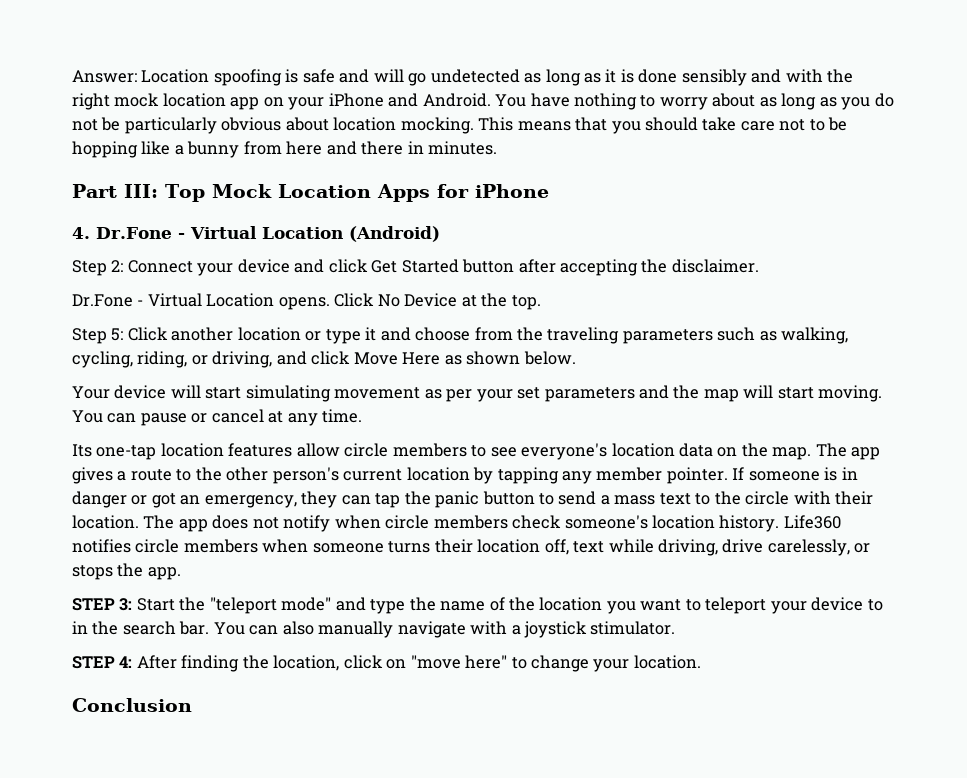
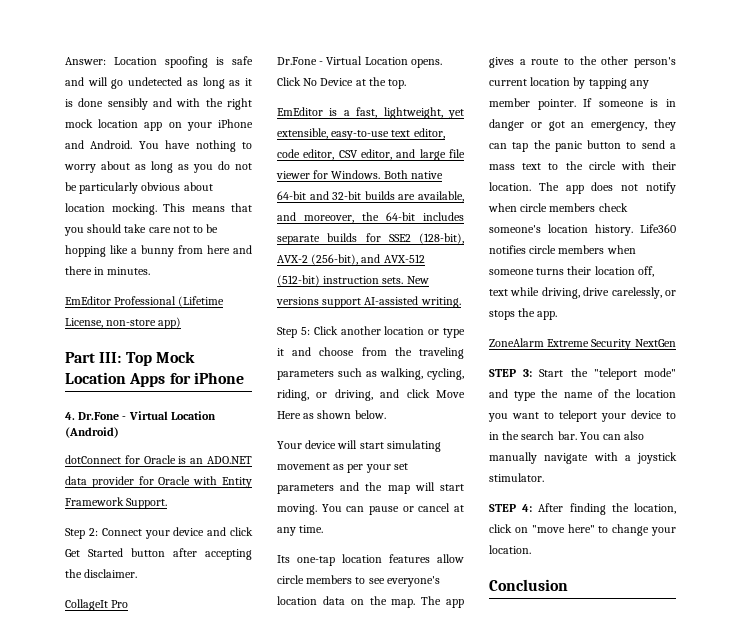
+ EmEditor Professional (Lifetime License, non-store app)
+ dotConnect for Oracle is an ADO.NET data provider for Oracle with Entity Framework Support.
+ CollageIt Pro
+ EmEditor is a fast, lightweight, yet extensible, easy-to-use text editor, code editor, CSV editor, and large file viewer for Windows. Both native 64-bit and 32-bit builds are available, and moreover, the 64-bit includes separate builds for SSE2 (128-bit), AVX-2 (256-bit), and AVX-512 (512-bit) instruction sets. New versions support AI-assisted writing.
+ ZoneAlarm Extreme Security NextGen

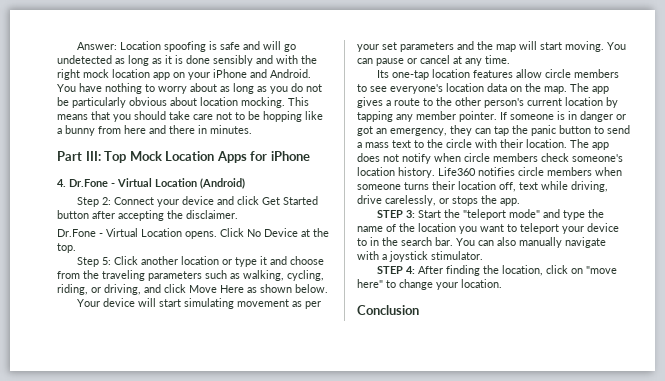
- EmEditor Professional (Lifetime License, non-store app)
- dotConnect for Oracle is an ADO.NET data provider for Oracle with Entity Framework Support.
- CollageIt Pro
- EmEditor is a fast, lightweight, yet extensible, easy-to-use text editor, code editor, CSV editor, and large file viewer for Windows. Both native 64-bit and 32-bit builds are available, and moreover, the 64-bit includes separate builds for SSE2 (128-bit), AVX-2 (256-bit), and AVX-512 (512-bit) instruction sets. New versions support AI-assisted writing.
- ZoneAlarm Extreme Security NextGen

